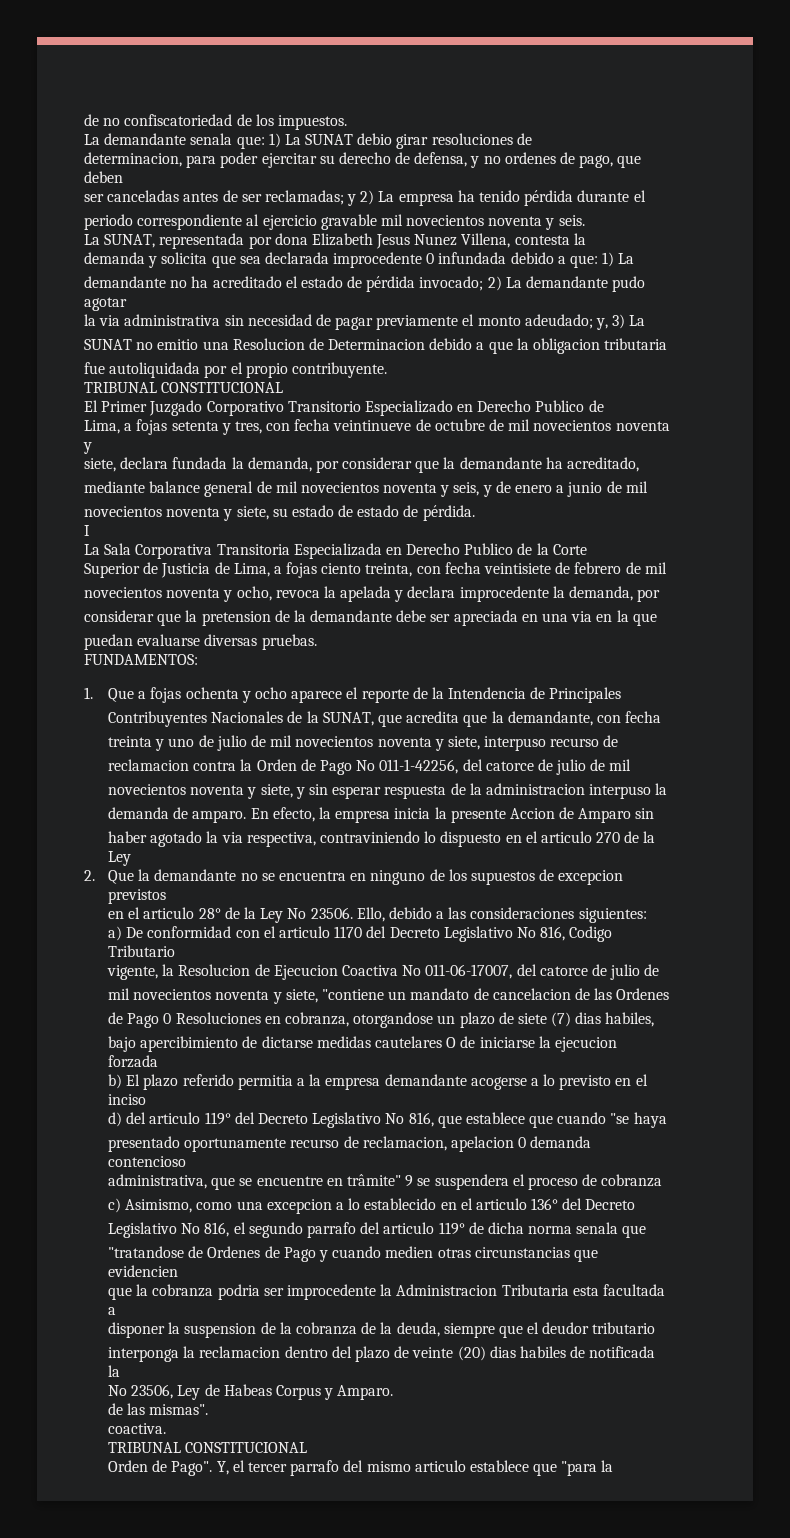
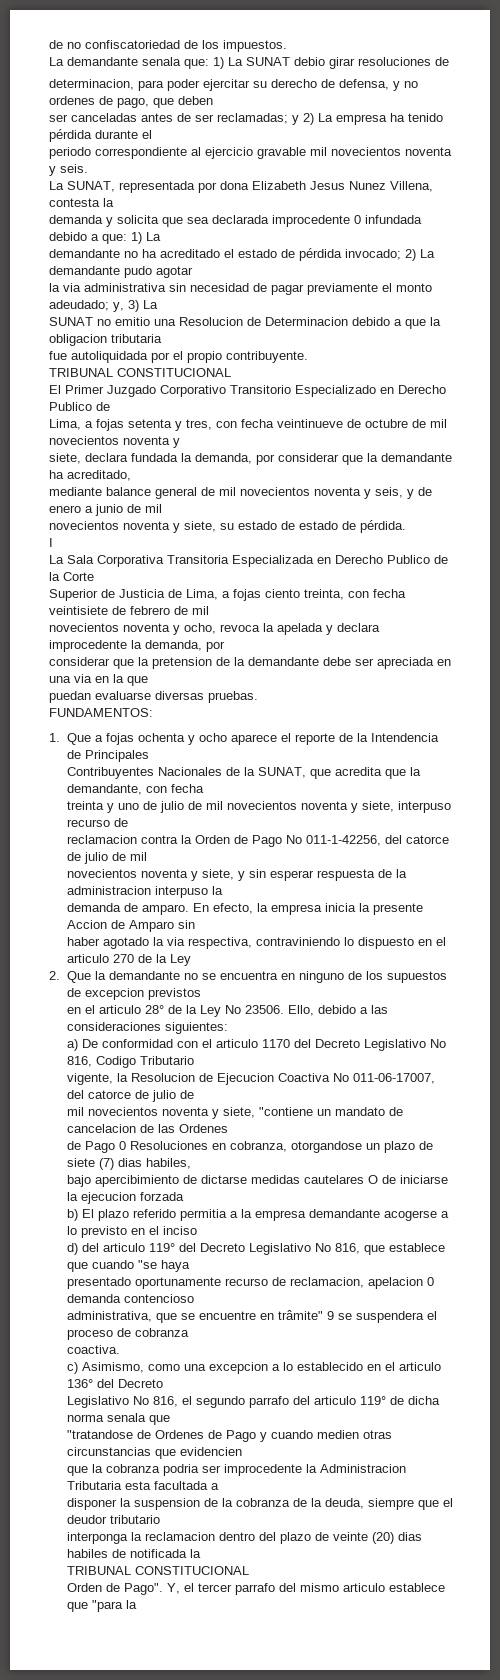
+ coactiva.
- No 23506, Ley de Habeas Corpus y Amparo.
- de las mismas".
- coactiva.

